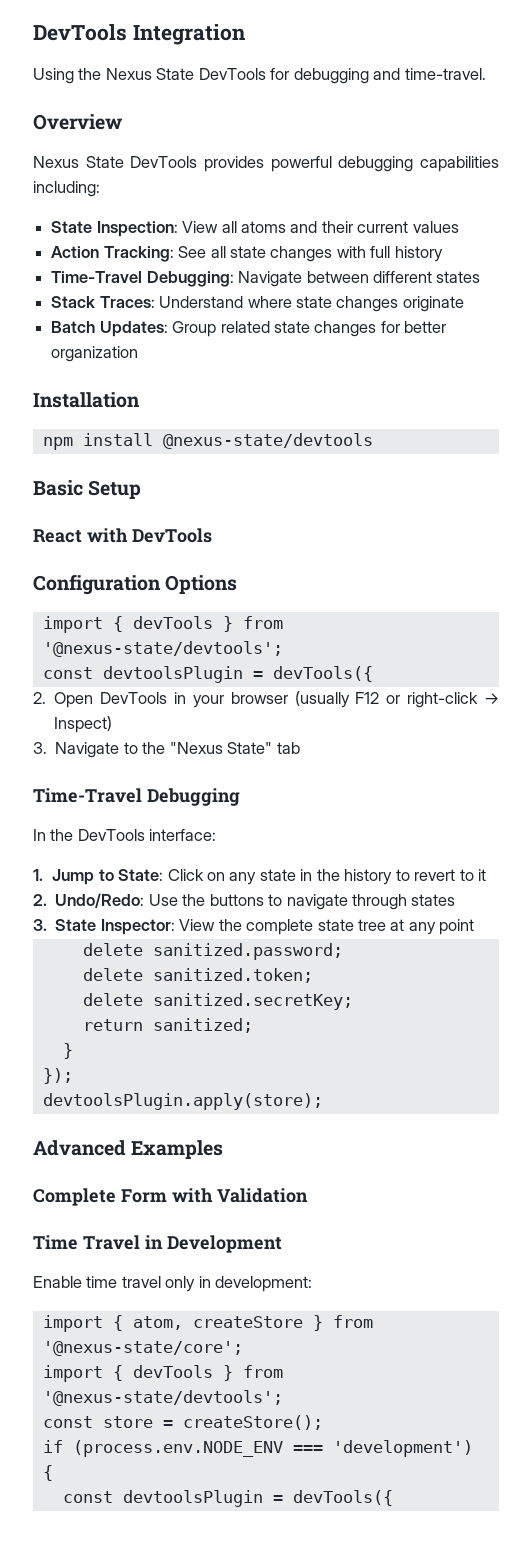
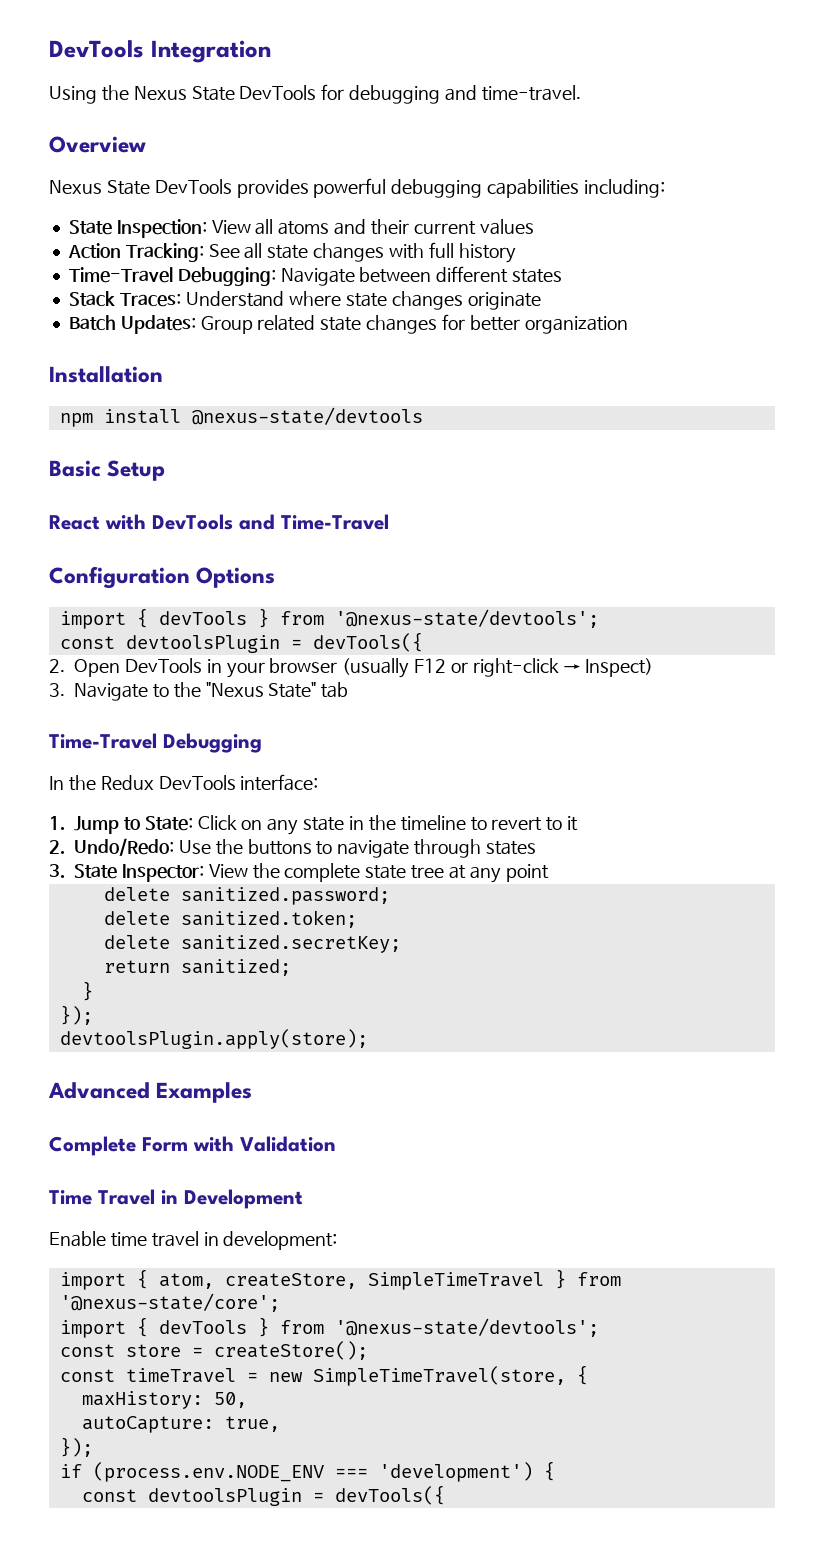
- React with DevTools
+ React with DevTools and Time-Travel
- In the DevTools interface:
+ In the Redux DevTools interface:
- 1. Jump to State: Click on any state in the history to revert to it
+ 1. Jump to State: Click on any state in the timeline to revert to it
- Enable time travel only in development:
+ Enable time travel in development:
- import { atom, createStore } from '@nexus-state/core';
+ import { atom, createStore, SimpleTimeTravel } from '@nexus-state/core';
+ const timeTravel = new SimpleTimeTravel(store, {
+ maxHistory: 50,
+ autoCapture: true,
+ });

